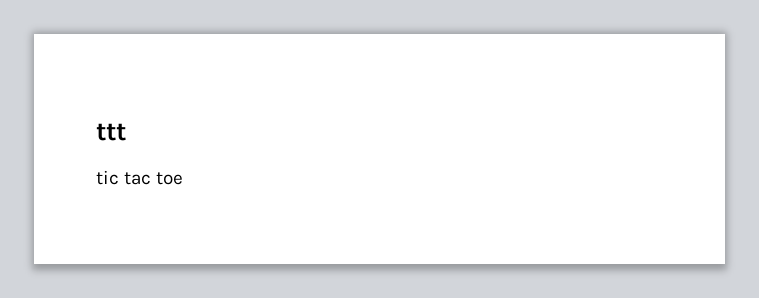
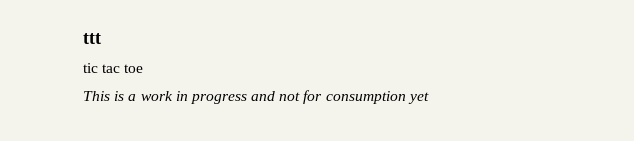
+ This is a work in progress and not for consumption yet

